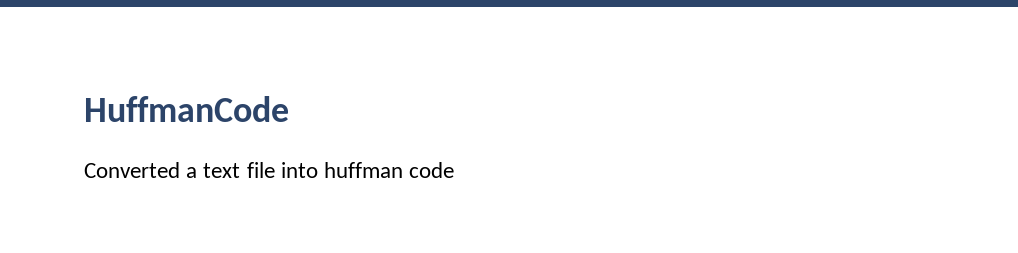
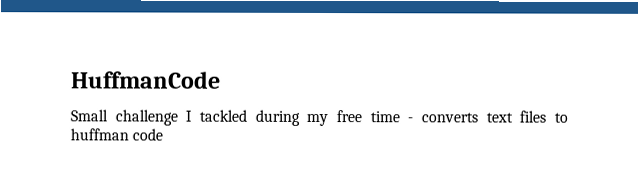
- Converted a text file into huffman code
+ Small challenge I tackled during my free time - converts text files to huffman code

